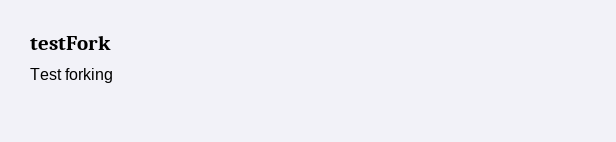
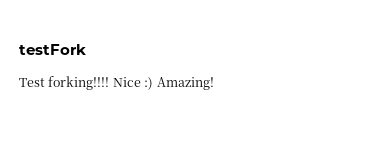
- Test forking
+ Test forking!!!! Nice :) Amazing!

